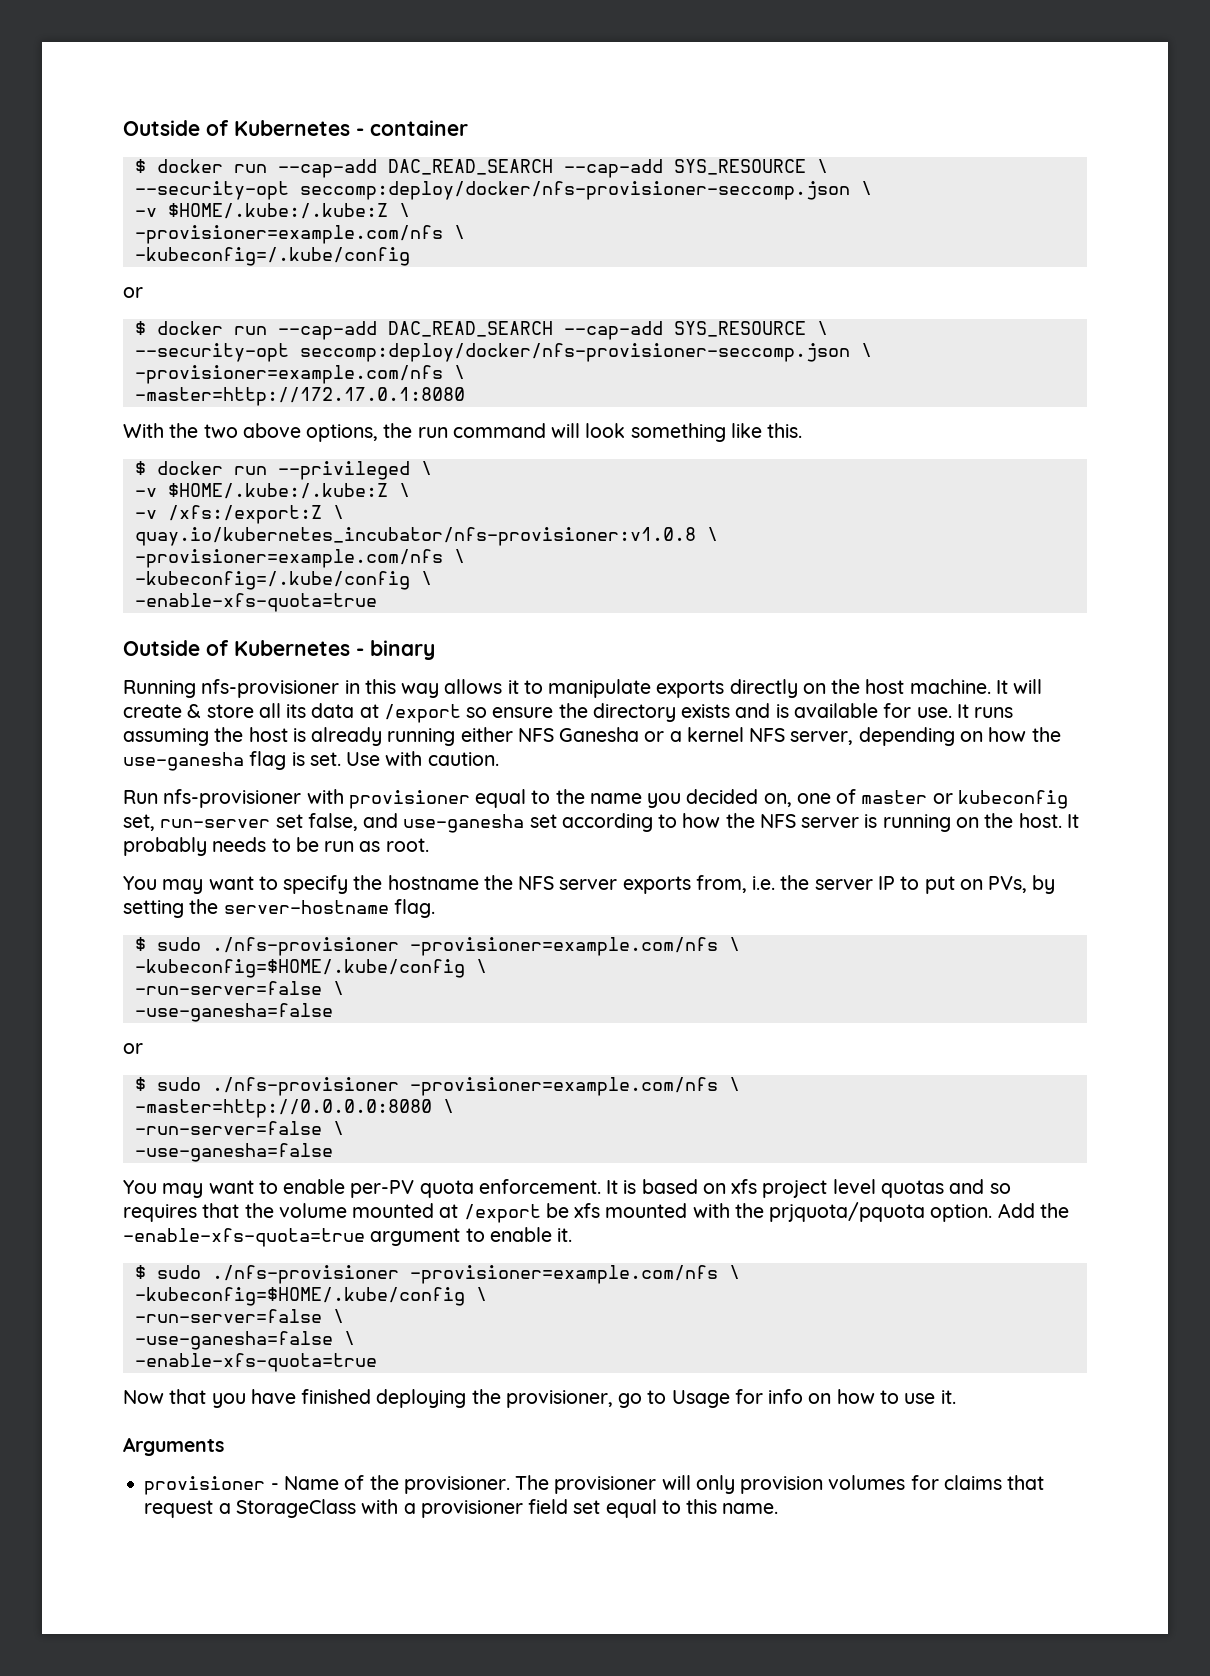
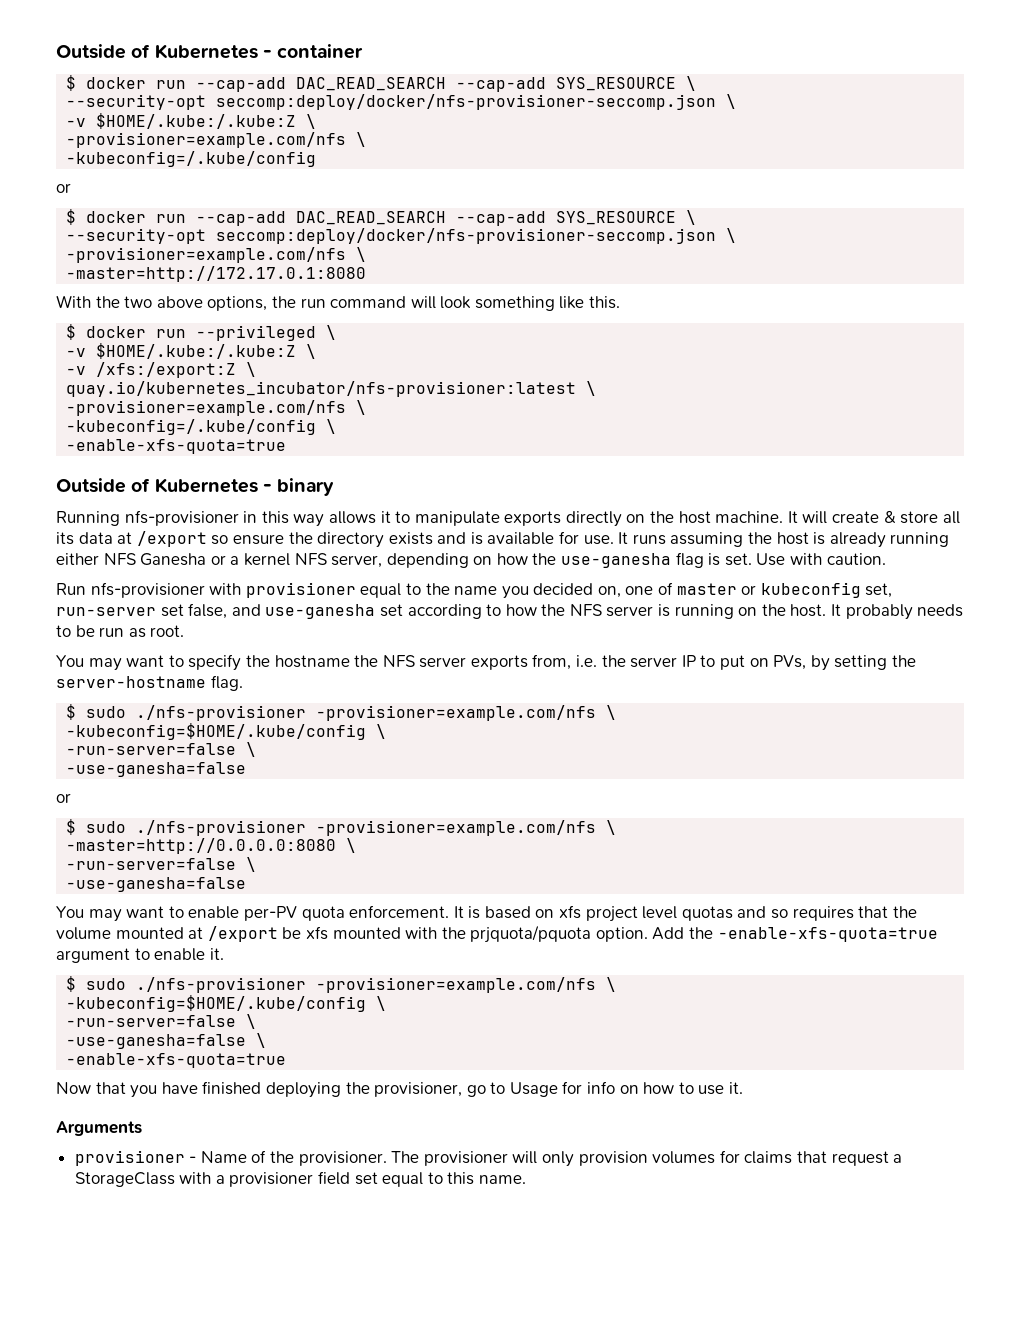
- quay.io/kubernetes_incubator/nfs-provisioner:v1.0.8 \
+ quay.io/kubernetes_incubator/nfs-provisioner:latest \

